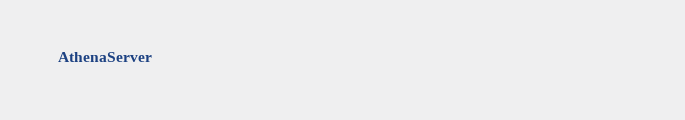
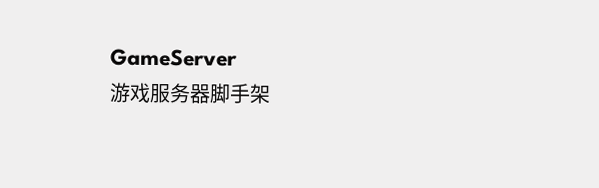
- AthenaServer
+ GameServer
+ 游戏服务器脚手架

